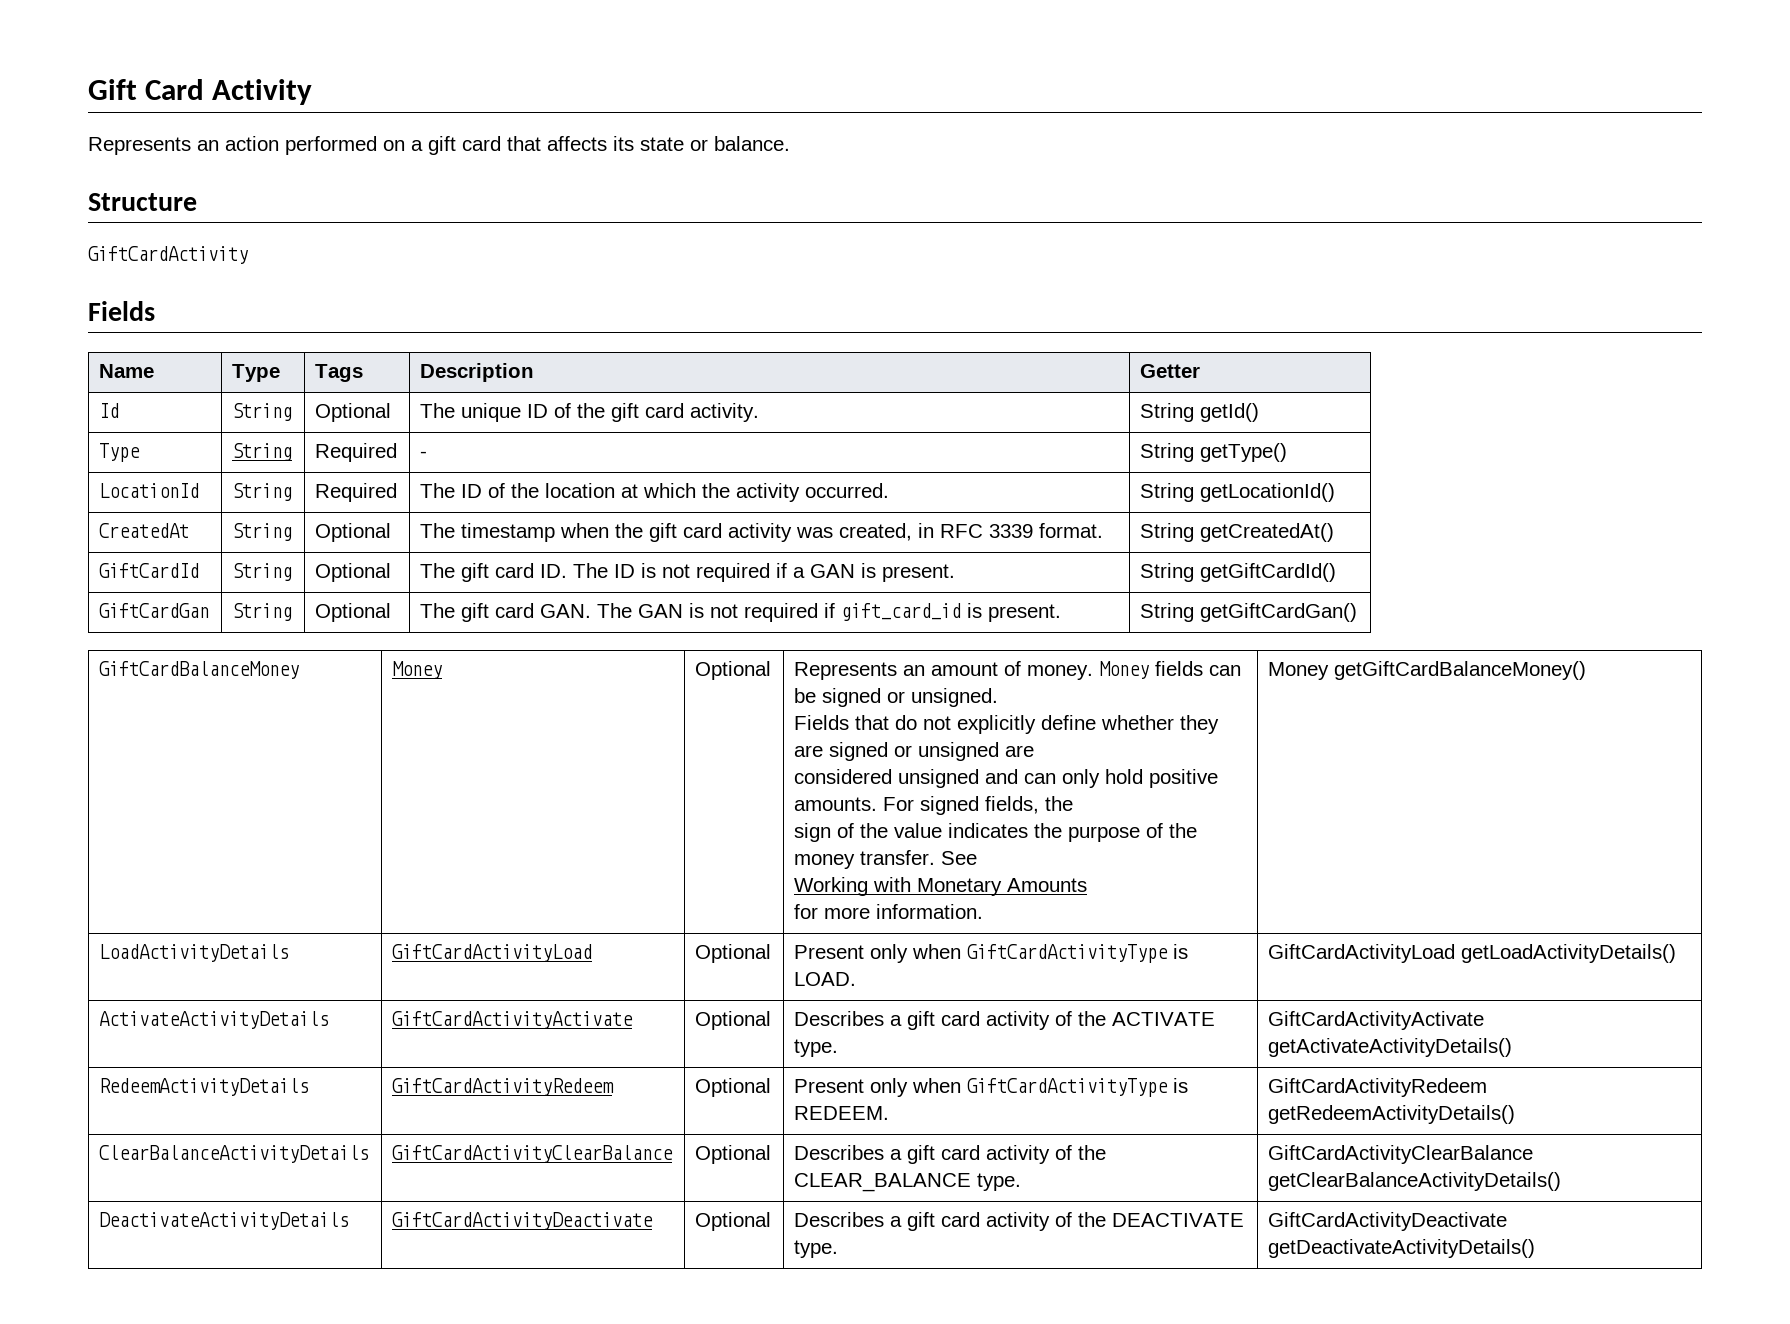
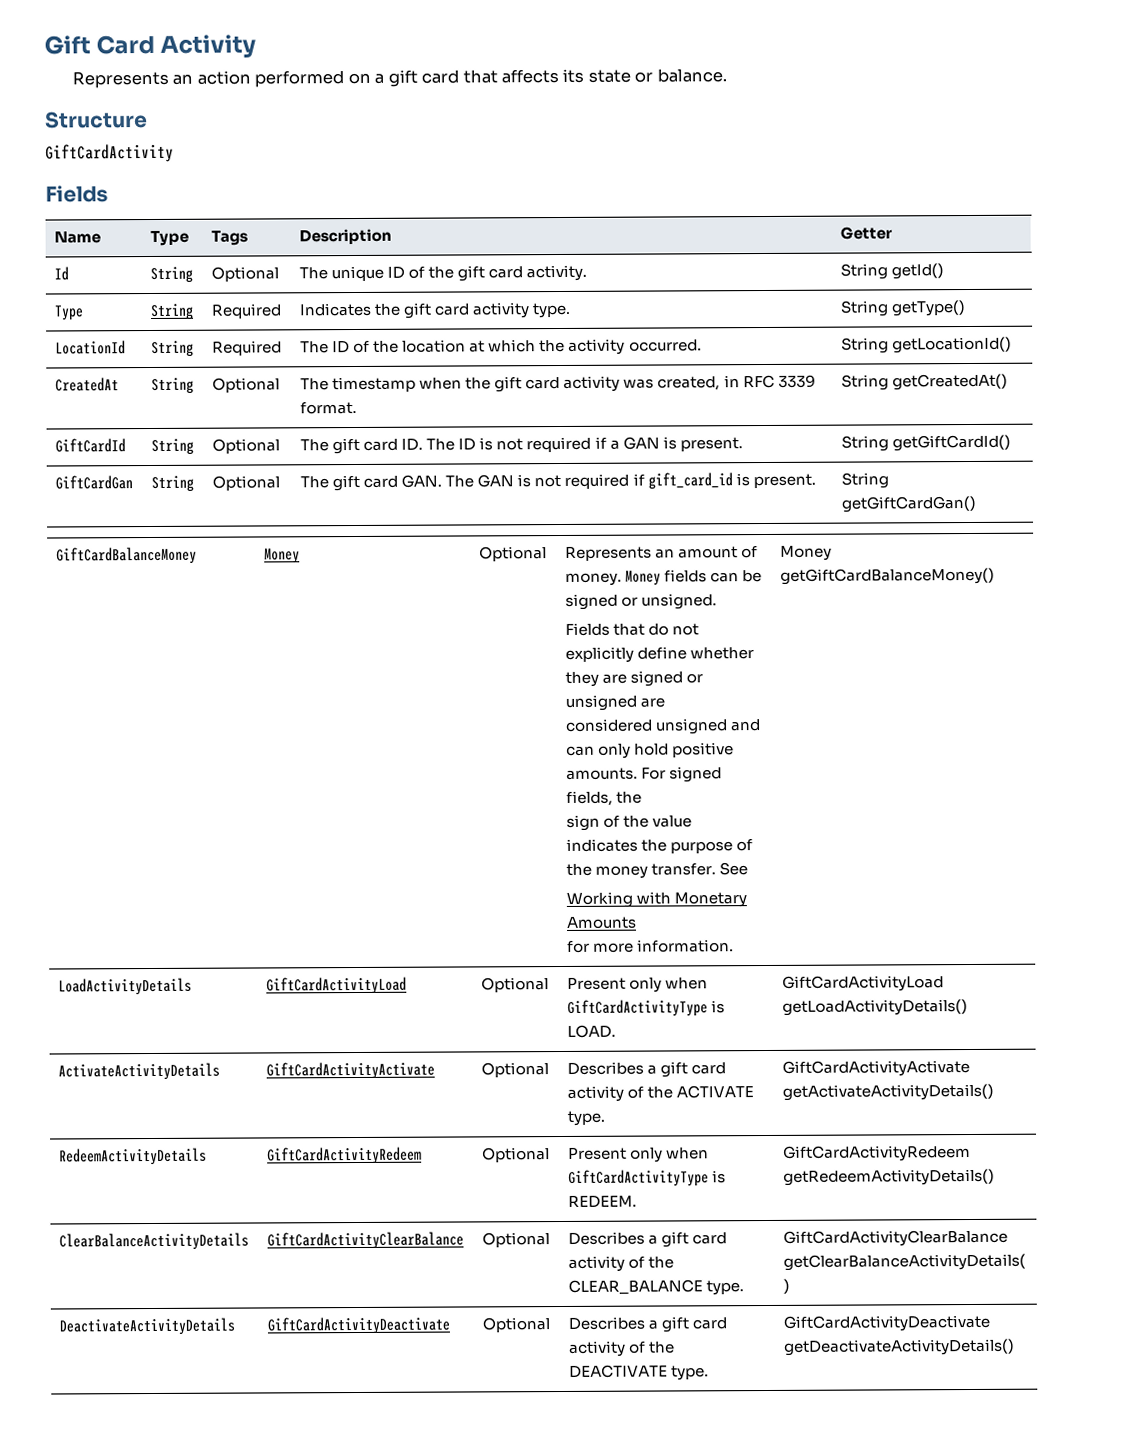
- Type | String | Required | - | String getType()
+ Type | String | Required | Indicates the gift card activity type. | String getType()

